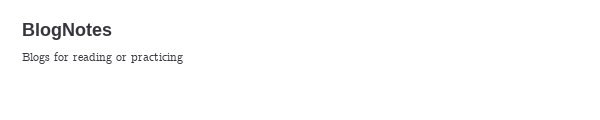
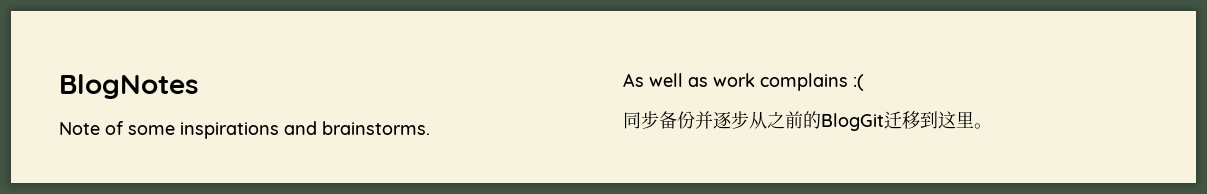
- Blogs for reading or practicing
+ Note of some inspirations and brainstorms.
+ As well as work complains :(
+ 同步备份并逐步从之前的BlogGit迁移到这里。

